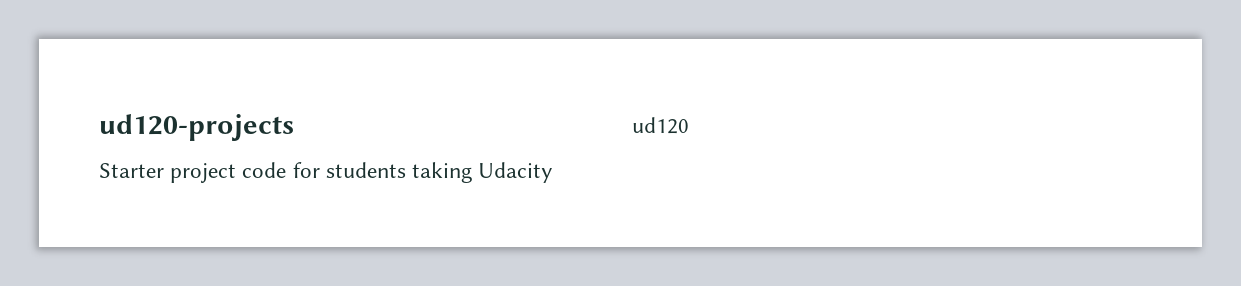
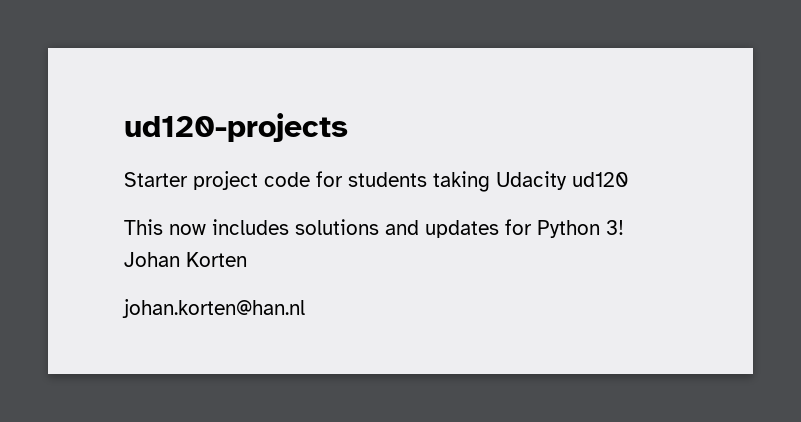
+ This now includes solutions and updates for Python 3! Johan Korten
+ johan.korten@han.nl

